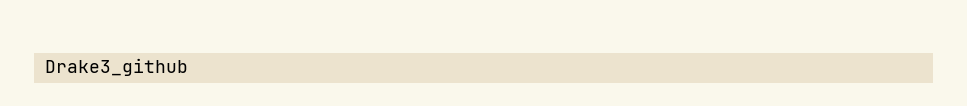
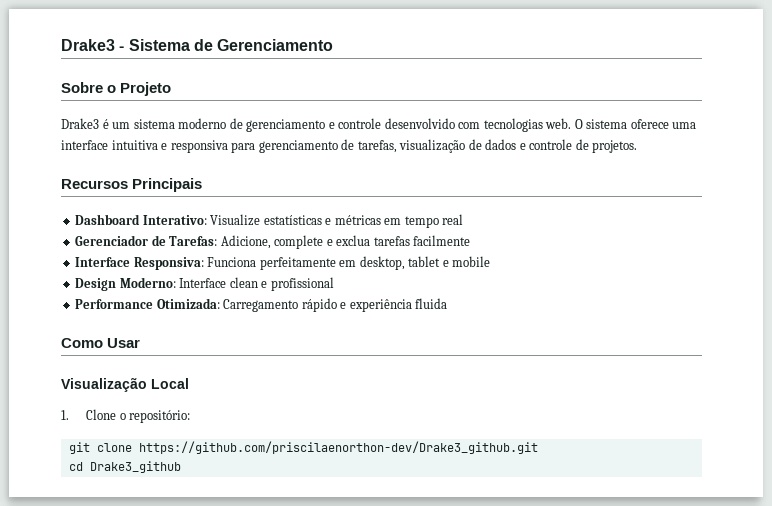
- Drake3_github
+ Drake3 - Sistema de Gerenciamento
+ Sobre o Projeto
+ Drake3 é um sistema moderno de gerenciamento e controle desenvolvido com tecnologias web. O sistema oferece uma interface intuitiva e responsiva para gerenciamento de tarefas, visualização de dados e controle de projetos.
+ Recursos Principais
+ Dashboard Interativo: Visualize estatísticas e métricas em tempo real
+ Gerenciador de Tarefas: Adicione, complete e exclua tarefas facilmente
+ Interface Responsiva: Funciona perfeitamente em desktop, tablet e mobile
+ Design Moderno: Interface clean e profissional
+ Performance Otimizada: Carregamento rápido e experiência fluida
+ Como Usar
+ Visualização Local
+ 1. Clone o repositório:
+ git clone https://github.com/priscilaenorthon-dev/Drake3_github.git
+ cd Drake3_github

